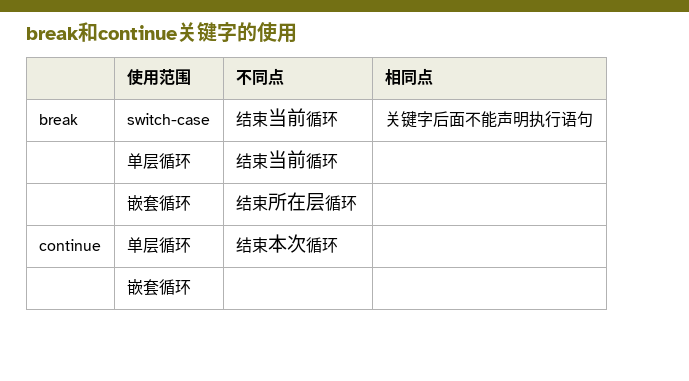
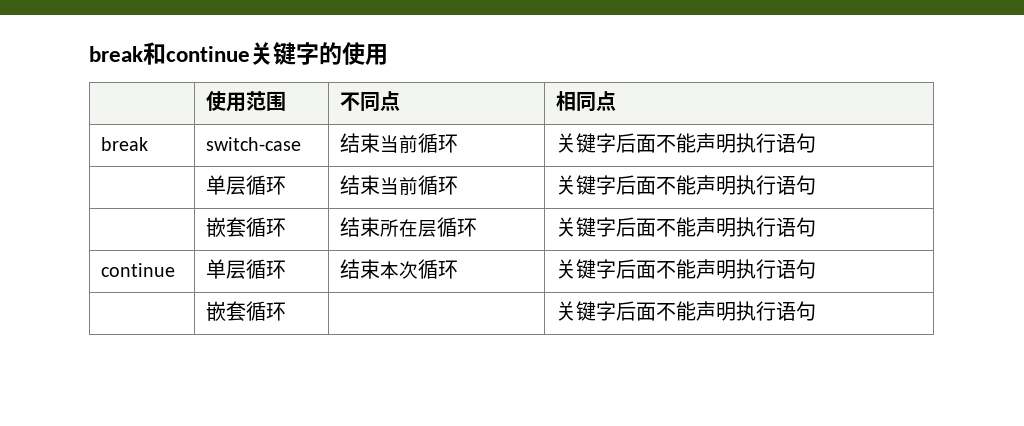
- | 单层循环 | 结束当前循环 |
+ | 单层循环 | 结束当前循环 | 关键字后面不能声明执行语句
- | 嵌套循环 | 结束所在层循环 |
+ | 嵌套循环 | 结束所在层循环 | 关键字后面不能声明执行语句
- continue | 单层循环 | 结束本次循环 |
- | 嵌套循环 | |
+ continue | 单层循环 | 结束本次循环 | 关键字后面不能声明执行语句
+ | 嵌套循环 | | 关键字后面不能声明执行语句

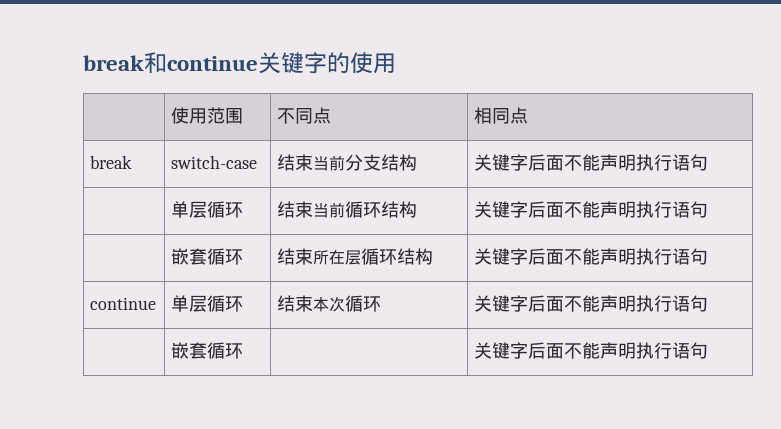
- break | switch-case | 结束当前循环 | 关键字后面不能声明执行语句
+ break | switch-case | 结束当前分支结构 | 关键字后面不能声明执行语句
- | 单层循环 | 结束当前循环 | 关键字后面不能声明执行语句
+ | 单层循环 | 结束当前循环结构 | 关键字后面不能声明执行语句
- | 嵌套循环 | 结束所在层循环 | 关键字后面不能声明执行语句
+ | 嵌套循环 | 结束所在层循环结构 | 关键字后面不能声明执行语句

